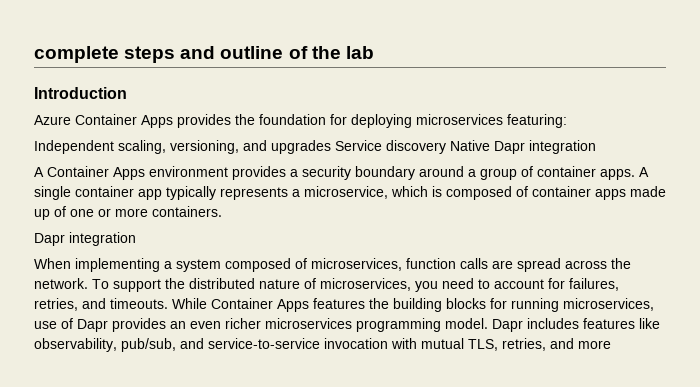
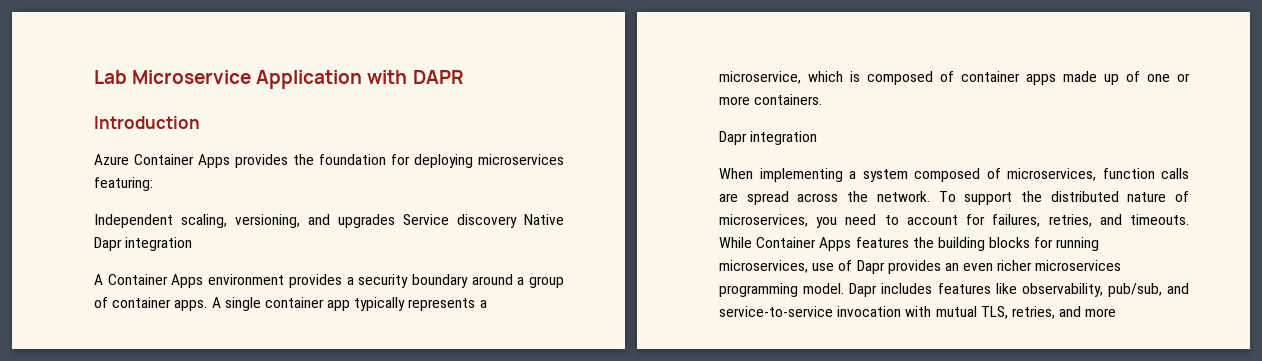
- complete steps and outline of the lab
+ Lab Microservice Application with DAPR

